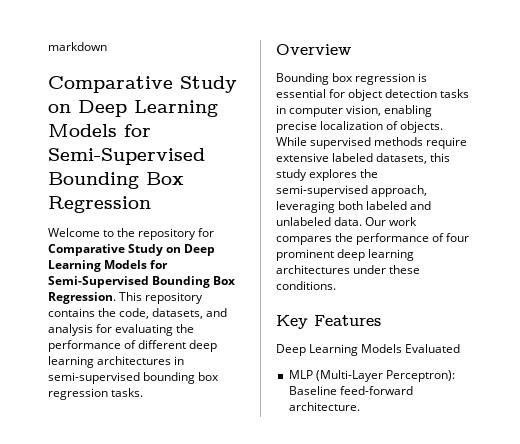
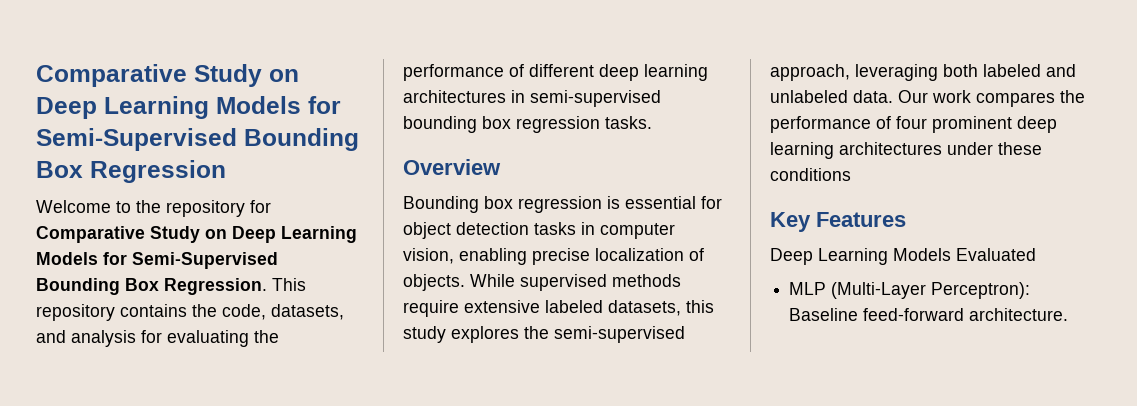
- markdown
- Our work compares the performance of four prominent deep learning architectures under these conditions.
+ Our work compares the performance of four prominent deep learning architectures under these conditions

